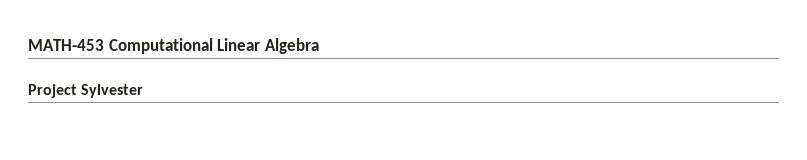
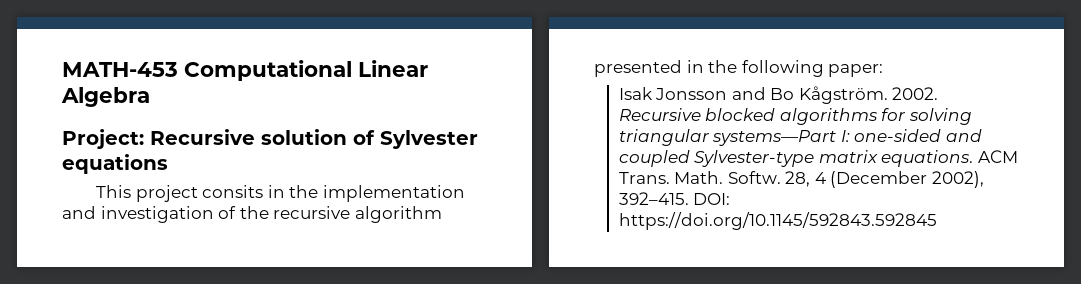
- Project Sylvester
+ Project: Recursive solution of Sylvester equations
+ This project consits in the implementation and investigation of the recursive algorithm presented in the following paper:
+ Isak Jonsson and Bo Kågström. 2002. Recursive blocked algorithms for solving triangular systems—Part I: one-sided and coupled Sylvester-type matrix equations. ACM Trans. Math. Softw. 28, 4 (December 2002), 392–415. DOI: https://doi.org/10.1145/592843.592845

